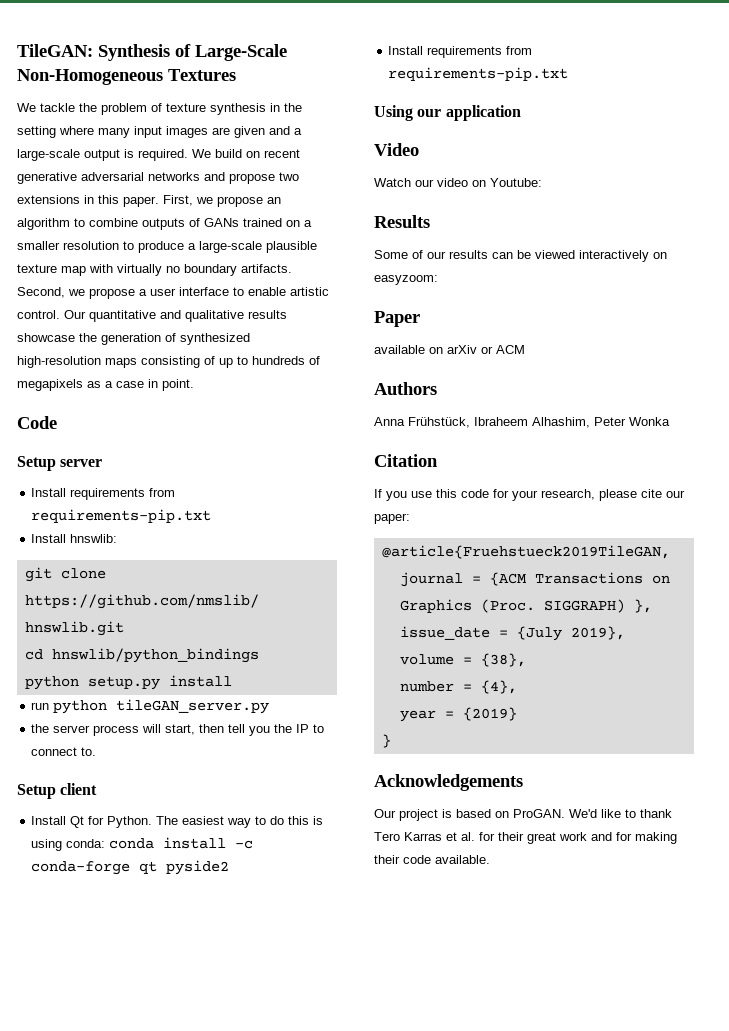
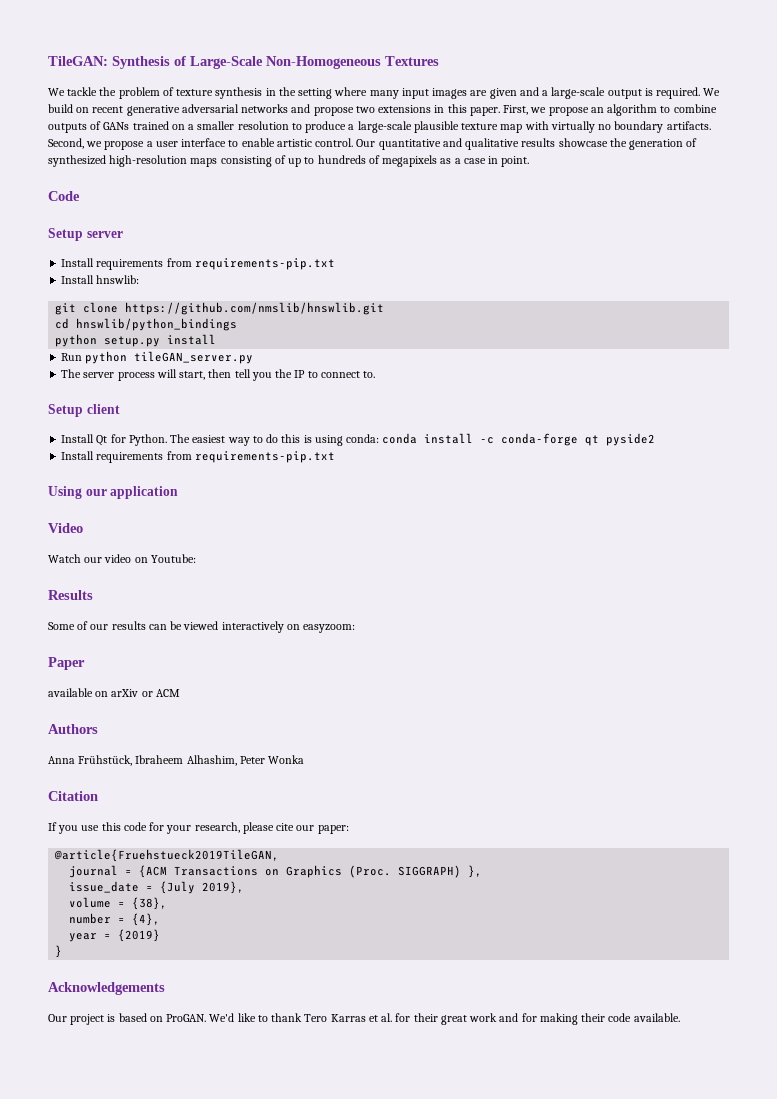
- run python tileGAN_server.py
+ Run python tileGAN_server.py
- the server process will start, then tell you the IP to connect to.
+ The server process will start, then tell you the IP to connect to.

